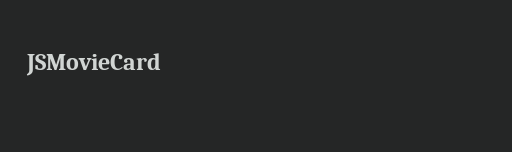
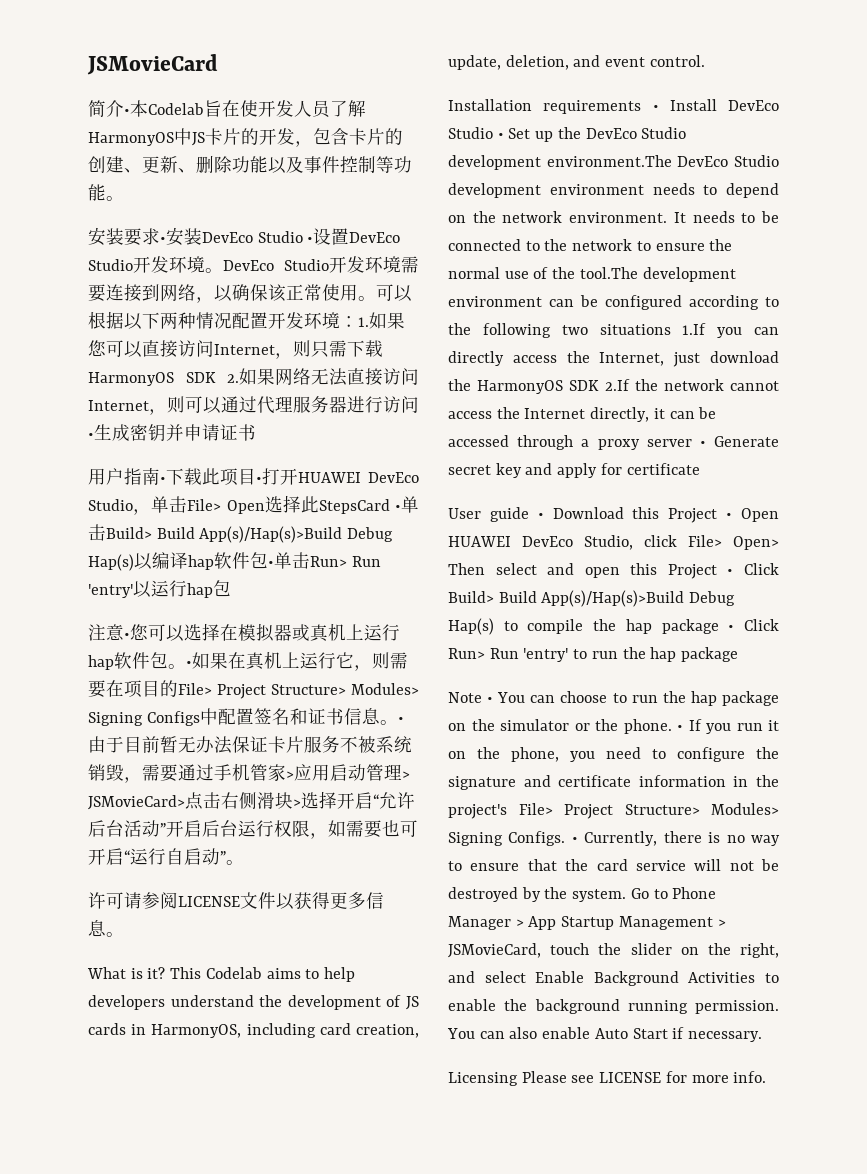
+ 简介•本Codelab旨在使开发人员了解HarmonyOS中JS卡片的开发，包含卡片的创建、更新、删除功能以及事件控制等功能。
+ 安装要求•安装DevEco Studio •设置DevEco Studio开发环境。DevEco Studio开发环境需要连接到网络，以确保该正常使用。可以根据以下两种情况配置开发环境：1.如果您可以直接访问Internet，则只需下载HarmonyOS SDK 2.如果网络无法直接访问Internet，则可以通过代理服务器进行访问•生成密钥并申请证书
+ 用户指南•下载此项目•打开HUAWEI DevEco Studio，单击File> Open选择此StepsCard •单击Build> Build App(s)/Hap(s)>Build Debug Hap(s)以编译hap软件包•单击Run> Run 'entry'以运行hap包
+ 注意•您可以选择在模拟器或真机上运行hap软件包。•如果在真机上运行它，则需要在项目的File> Project Structure> Modules> Signing Configs中配置签名和证书信息。•由于目前暂无办法保证卡片服务不被系统销毁，需要通过手机管家>应用启动管理> JSMovieCard>点击右侧滑块>选择开启“允许后台活动”开启后台运行权限，如需要也可开启“运行自启动”。
+ 许可请参阅LICENSE文件以获得更多信息。
+ What is it? This Codelab aims to help developers understand the development of JS cards in HarmonyOS, including card creation, update, deletion, and event control.
+ Installation requirements • Install DevEco Studio • Set up the DevEco Studio development environment.The DevEco Studio development environment needs to depend on the network environment. It needs to be connected to the network to ensure the normal use of the tool.The development environment can be configured according to the following two situations 1.If you can directly access the Internet, just download the HarmonyOS SDK 2.If the network cannot access the Internet directly, it can be accessed through a proxy server • Generate secret key and apply for certificate
+ User guide • Download this Project • Open HUAWEI DevEco Studio, click File> Open> Then select and open this Project • Click Build> Build App(s)/Hap(s)>Build Debug Hap(s) to compile the hap package • Click Run> Run 'entry' to run the hap package
+ Note • You can choose to run the hap package on the simulator or the phone. • If you run it on the phone, you need to configure the signature and certificate information in the project's File> Project Structure> Modules> Signing Configs. • Currently, there is no way to ensure that the card service will not be destroyed by the system. Go to Phone Manager > App Startup Management > JSMovieCard, touch the slider on the right, and select Enable Background Activities to enable the background running permission. You can also enable Auto Start if necessary.
+ Licensing Please see LICENSE for more info.

